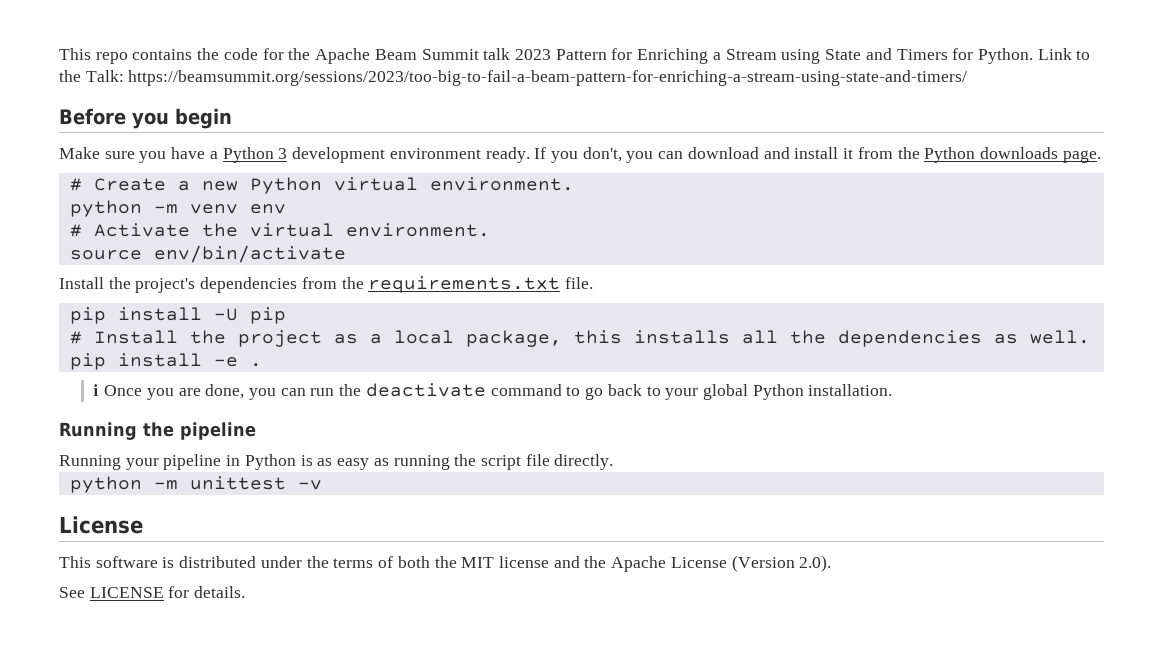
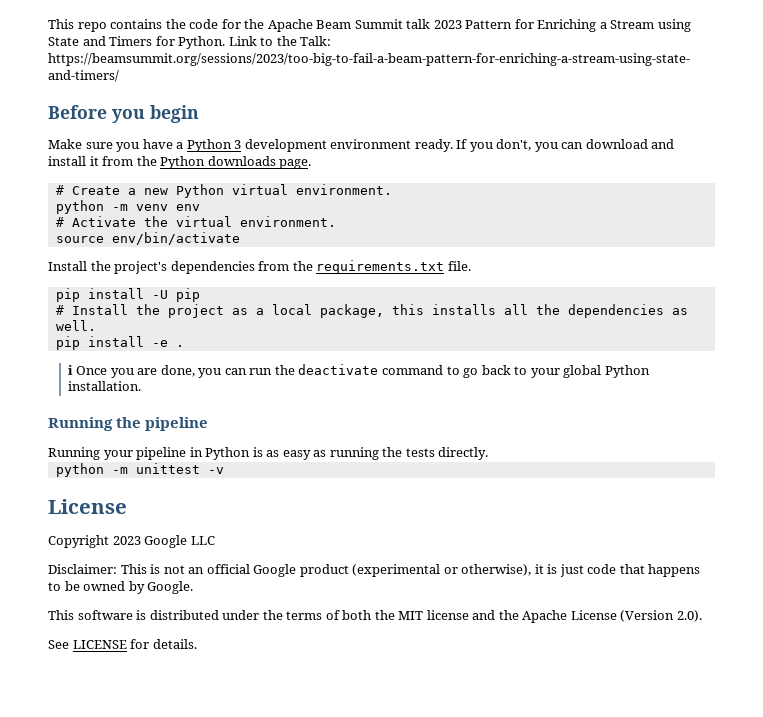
- Running your pipeline in Python is as easy as running the script file directly.
+ Running your pipeline in Python is as easy as running the tests directly.
+ Copyright 2023 Google LLC
+ Disclaimer: This is not an official Google product (experimental or otherwise), it is just code that happens to be owned by Google.

